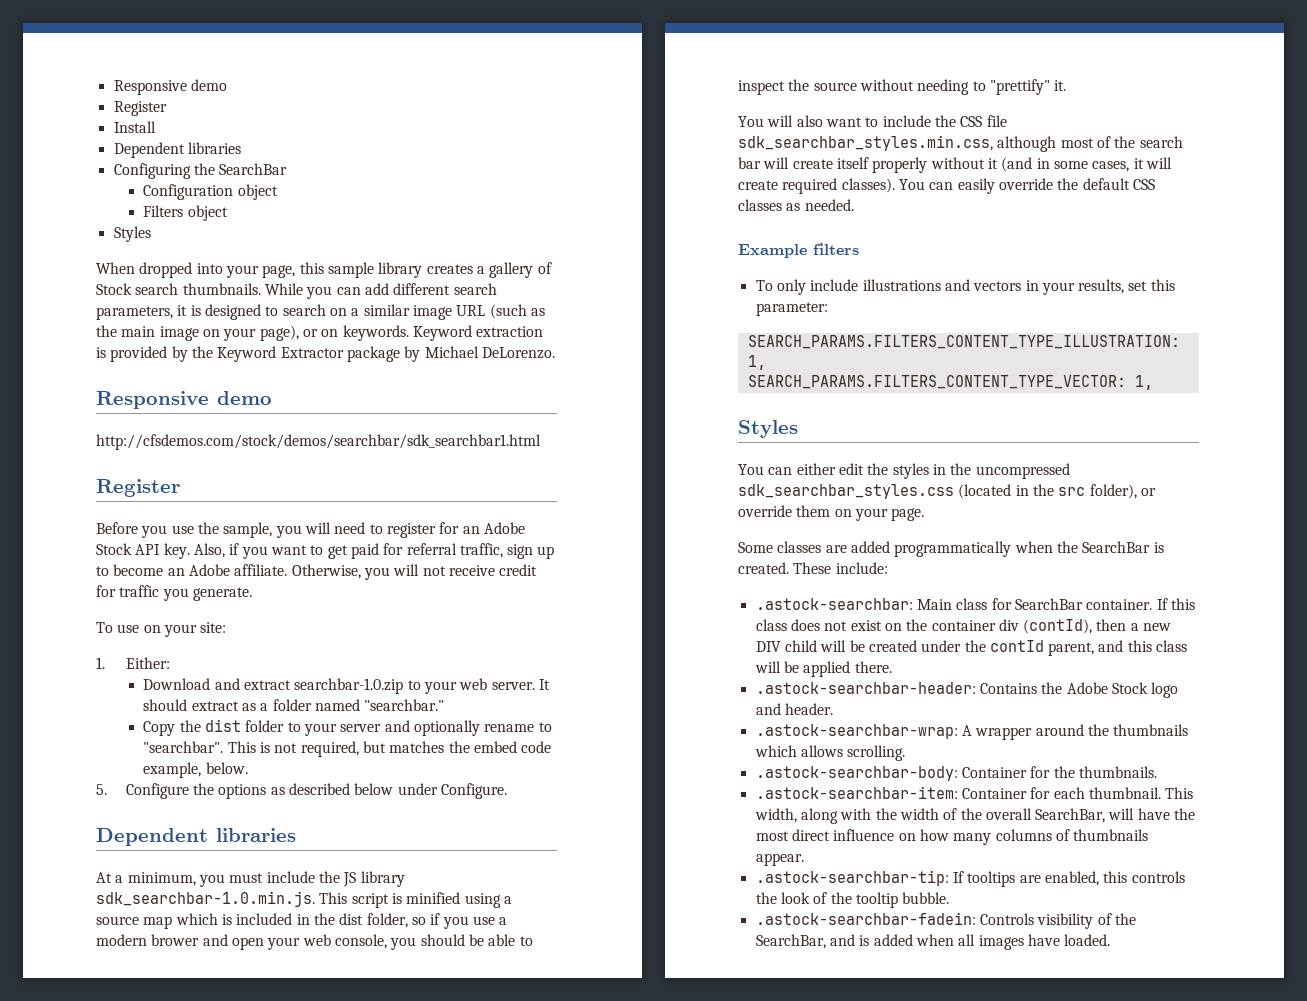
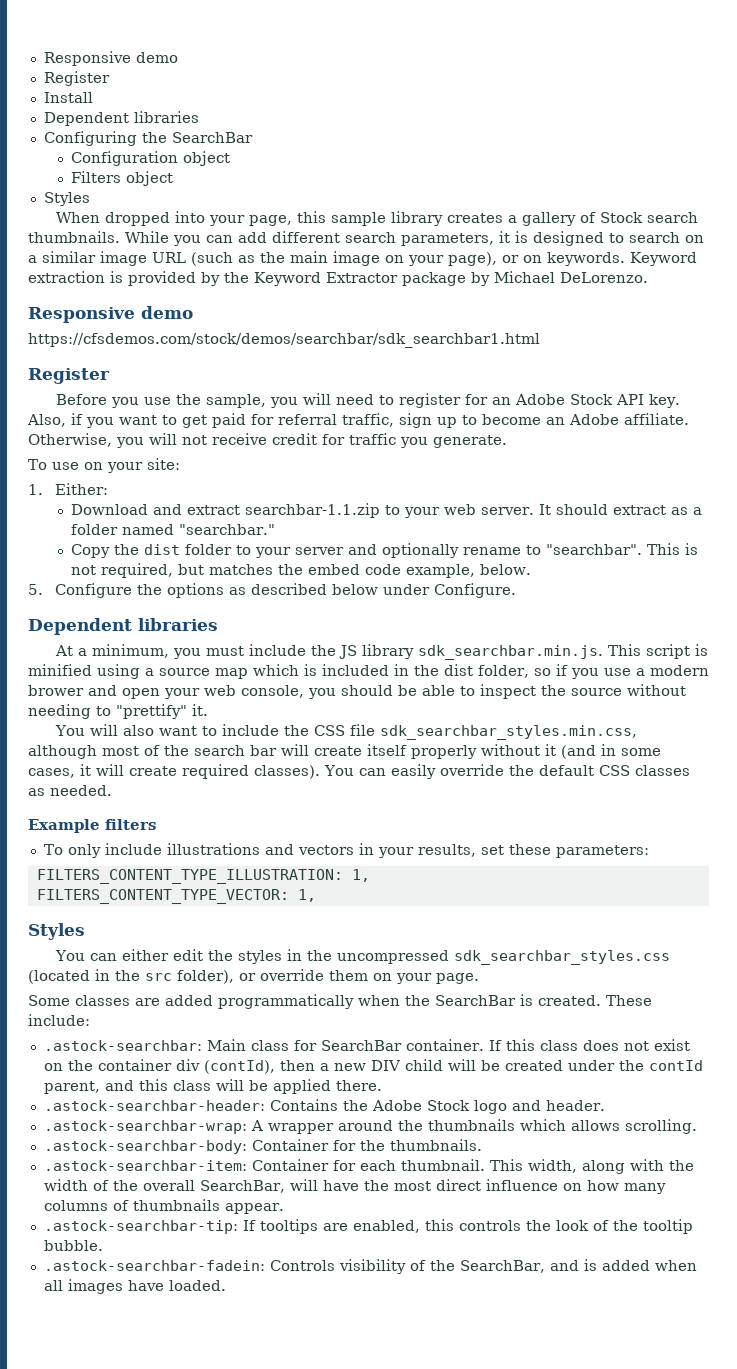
- http://cfsdemos.com/stock/demos/searchbar/sdk_searchbar1.html
+ https://cfsdemos.com/stock/demos/searchbar/sdk_searchbar1.html
- Download and extract searchbar-1.0.zip to your web server.
+ Download and extract searchbar-1.1.zip to your web server.
- At a minimum, you must include the JS library sdk_searchbar-1.0.min.js. This script is minified using a source map which is included in the dist folder, so if you use a modern brower and open your web console, you should be able to inspect the source without needing to "prettify" it.
+ At a minimum, you must include the JS library sdk_searchbar.min.js. This script is minified using a source map which is included in the dist folder, so if you use a modern brower and open your web console, you should be able to inspect the source without needing to "prettify" it.
- To only include illustrations and vectors in your results, set this parameter:
- SEARCH_PARAMS.FILTERS_CONTENT_TYPE_ILLUSTRATION: 1,
- SEARCH_PARAMS.FILTERS_CONTENT_TYPE_VECTOR: 1,
+ To only include illustrations and vectors in your results, set these parameters:
+ FILTERS_CONTENT_TYPE_ILLUSTRATION: 1,
+ FILTERS_CONTENT_TYPE_VECTOR: 1,

